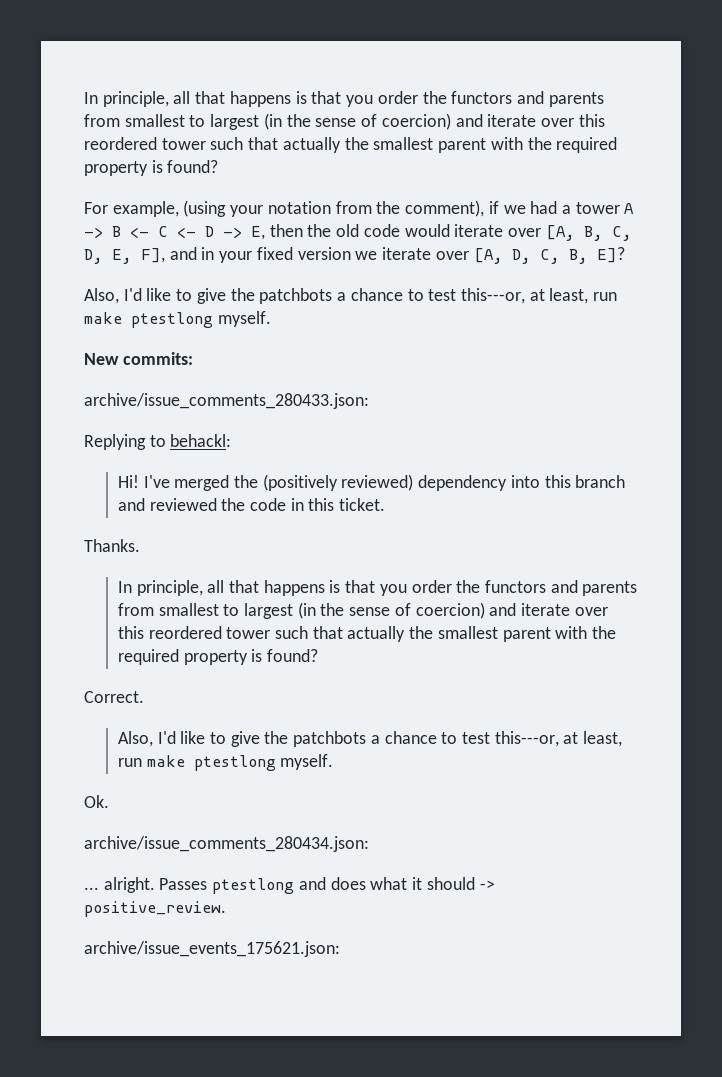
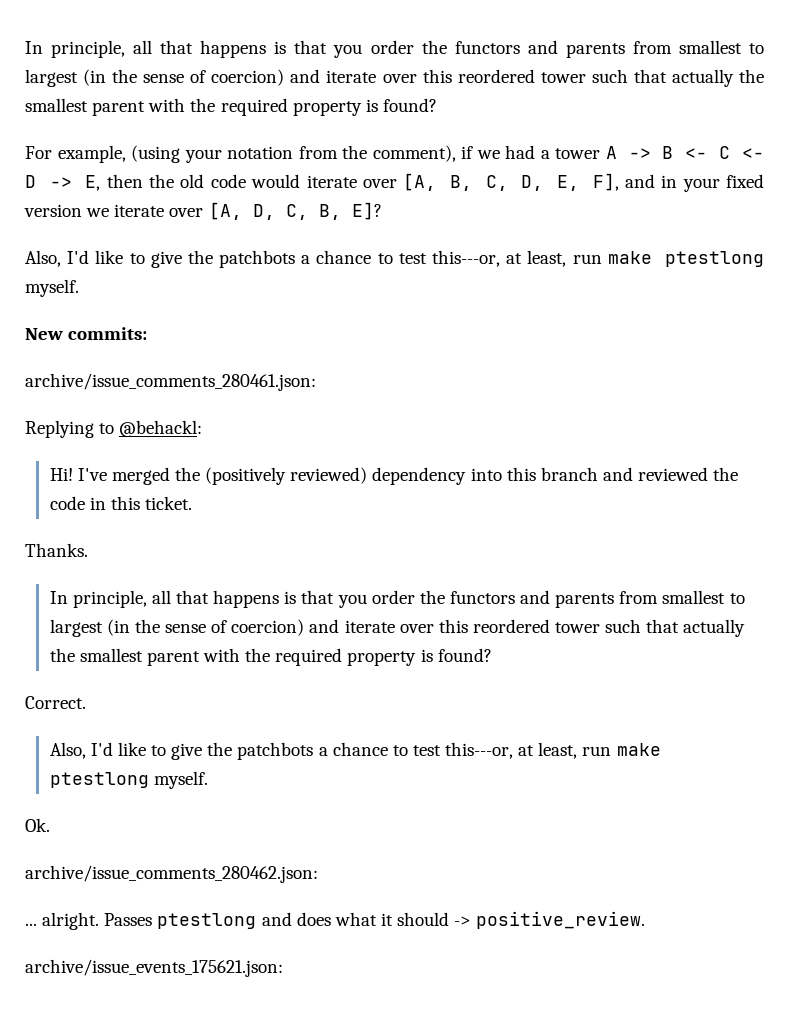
- archive/issue_comments_280433.json:
+ archive/issue_comments_280461.json:
- Replying to behackl:
+ Replying to @behackl:
- archive/issue_comments_280434.json:
+ archive/issue_comments_280462.json:

